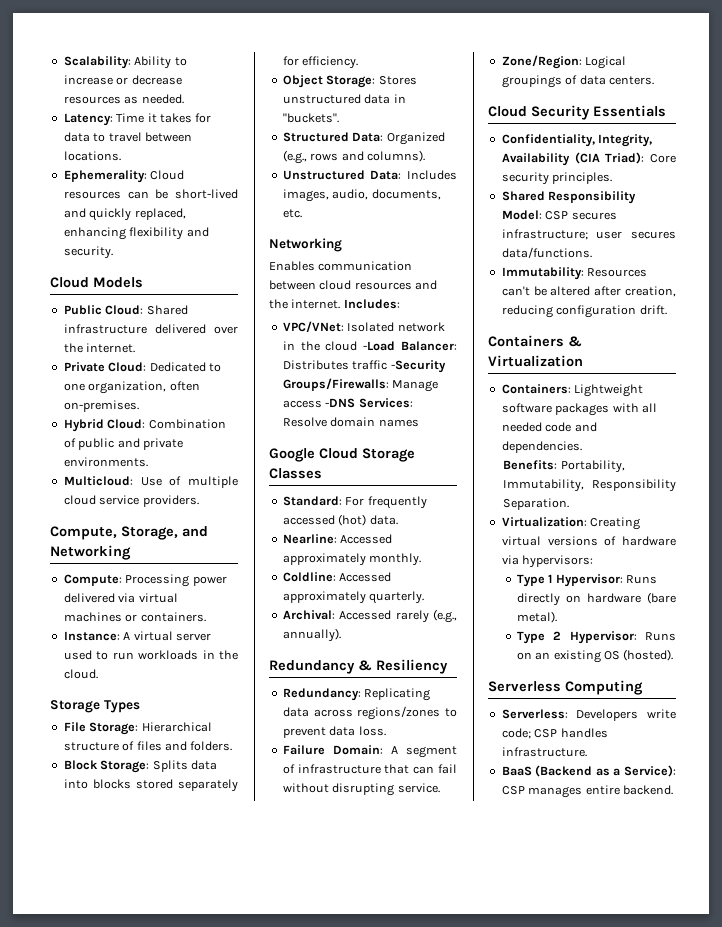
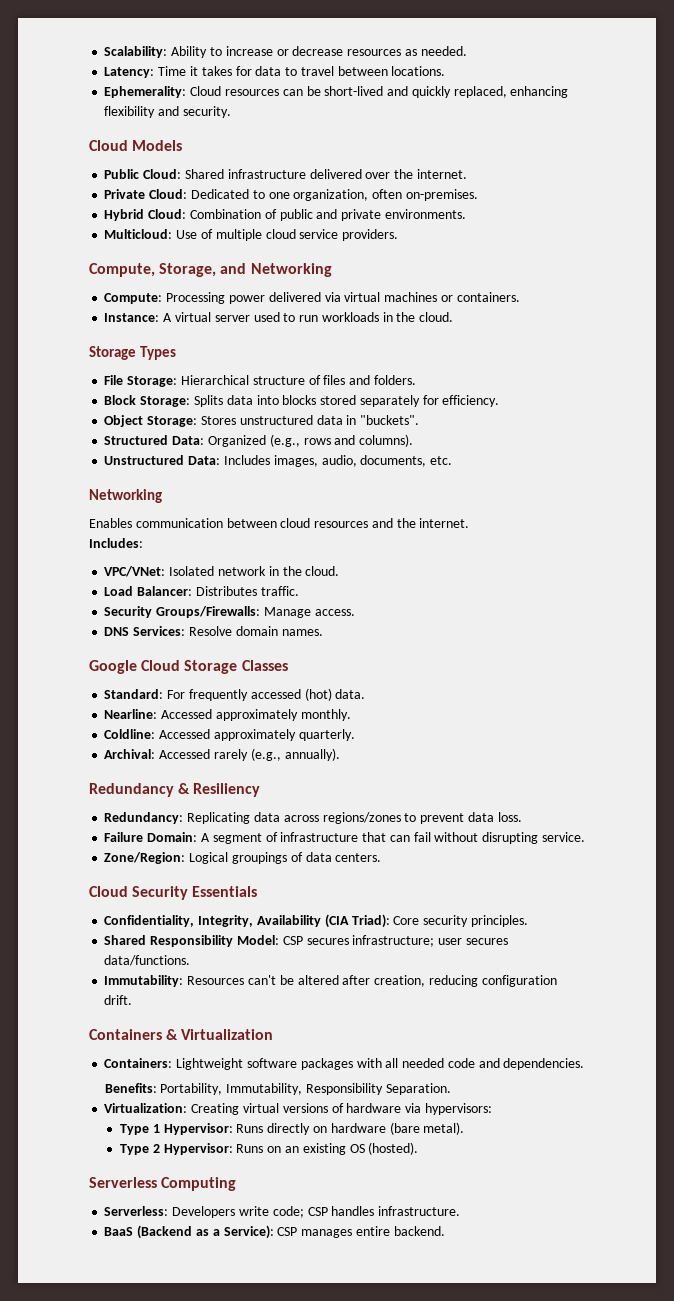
- Enables communication between cloud resources and the internet. Includes:
+ Enables communication between cloud resources and the internet.
+ Includes:
- VPC/VNet: Isolated network in the cloud -Load Balancer: Distributes traffic -Security Groups/Firewalls: Manage access -DNS Services: Resolve domain names
+ VPC/VNet: Isolated network in the cloud.
+ Load Balancer: Distributes traffic.
+ Security Groups/Firewalls: Manage access.
+ DNS Services: Resolve domain names.

